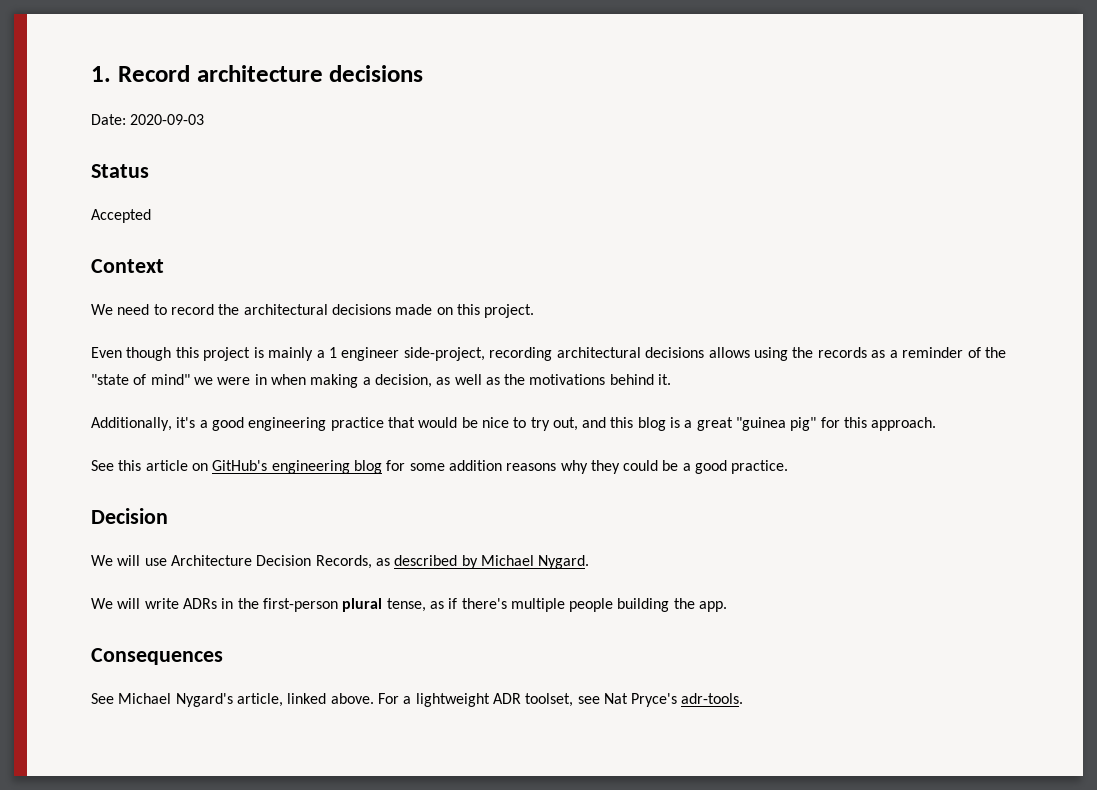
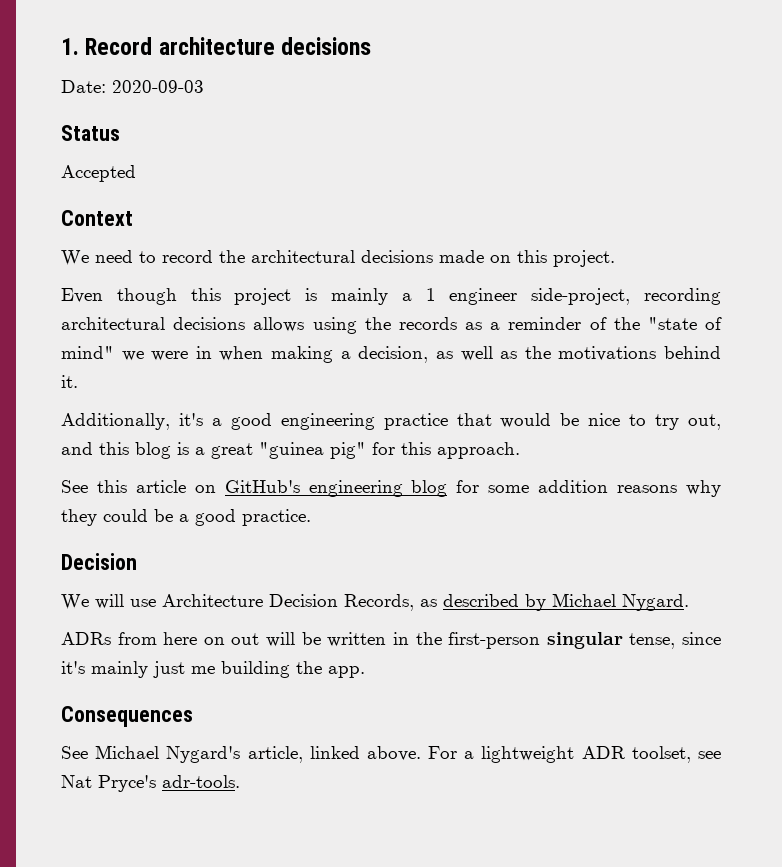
- We will write ADRs in the first-person plural tense, as if there's multiple people building the app.
+ ADRs from here on out will be written in the first-person singular tense, since it's mainly just me building the app.

